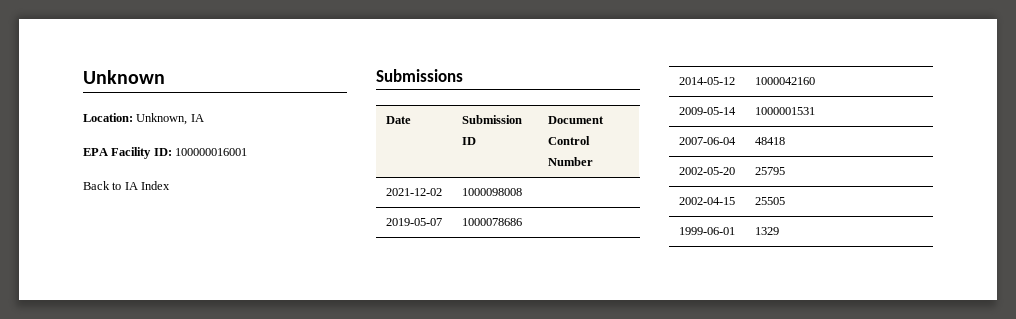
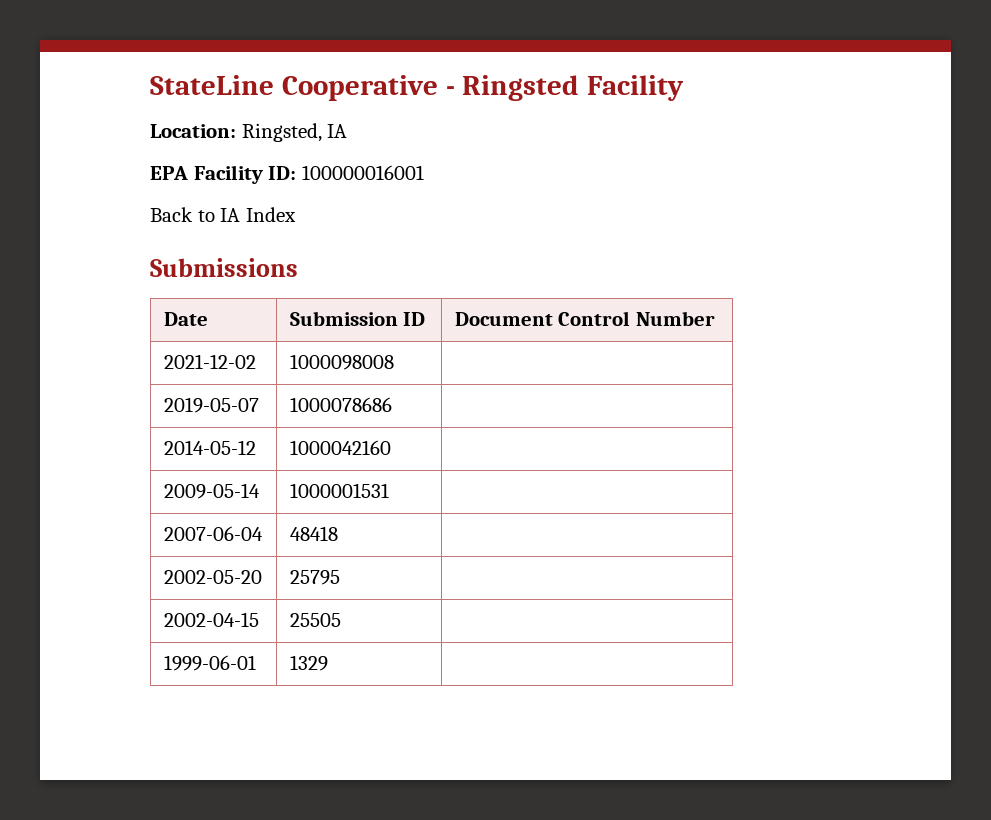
- Unknown
+ StateLine Cooperative - Ringsted Facility
- Location: Unknown, IA
+ Location: Ringsted, IA

